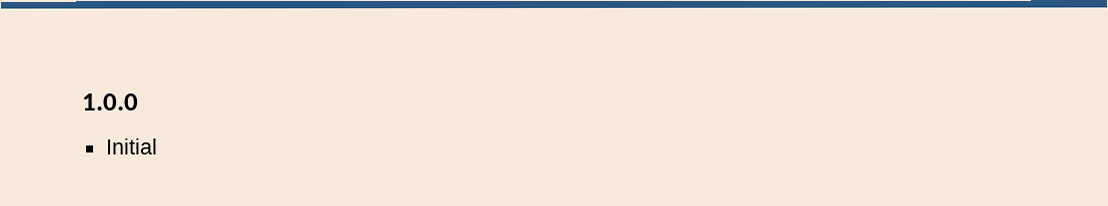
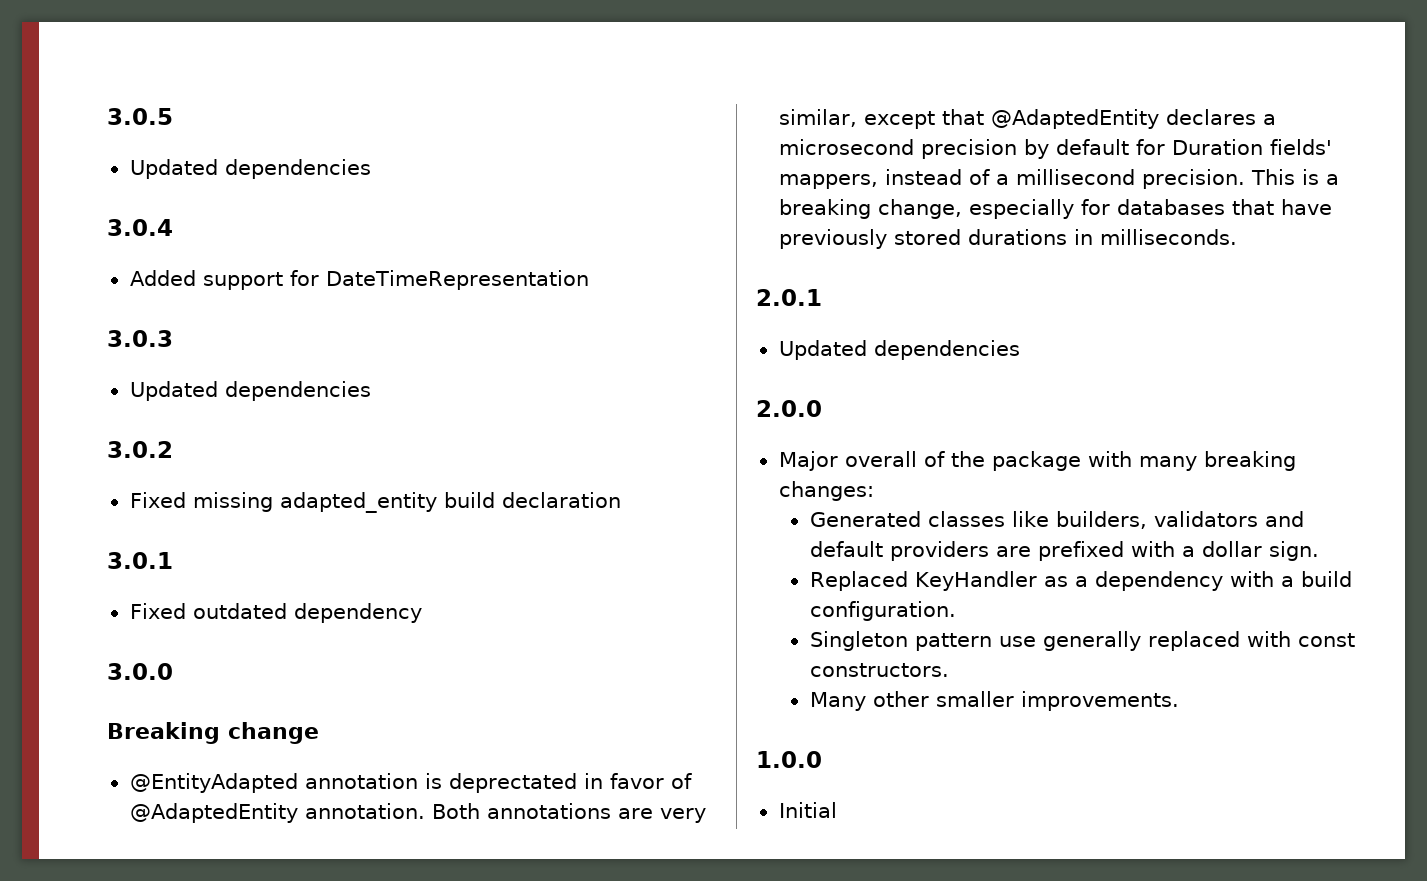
+ 3.0.5
+ Updated dependencies
+ 3.0.4
+ Added support for DateTimeRepresentation
+ 3.0.3
+ Updated dependencies
+ 3.0.2
+ Fixed missing adapted_entity build declaration
+ 3.0.1
+ Fixed outdated dependency
+ 3.0.0
+ Breaking change
+ @EntityAdapted annotation is deprectated in favor of @AdaptedEntity annotation. Both annotations are very similar, except that @AdaptedEntity declares a microsecond precision by default for Duration fields' mappers, instead of a millisecond precision. This is a breaking change, especially for databases that have previously stored durations in milliseconds.
+ 2.0.1
+ Updated dependencies
+ 2.0.0
+ Major overall of the package with many breaking changes:
+ Generated classes like builders, validators and default providers are prefixed with a dollar sign.
+ Replaced KeyHandler as a dependency with a build configuration.
+ Singleton pattern use generally replaced with const constructors.
+ Many other smaller improvements.

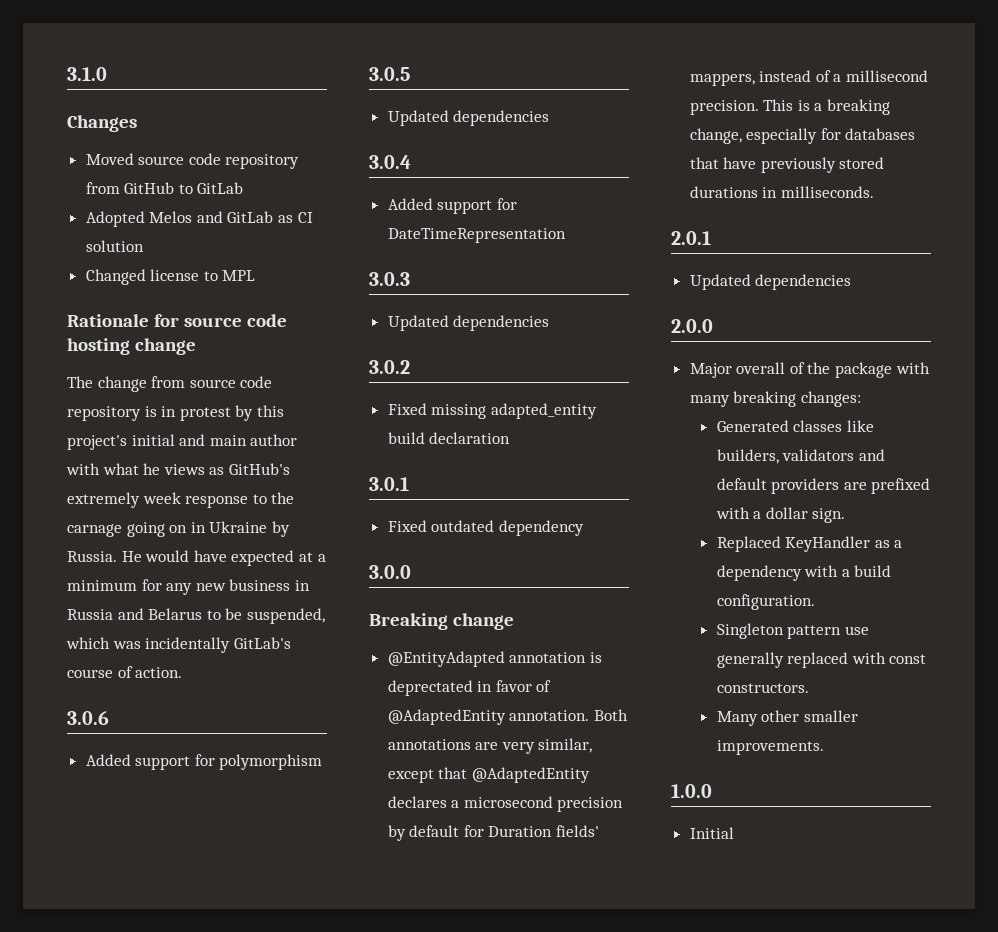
+ 3.1.0
+ Changes
+ Moved source code repository from GitHub to GitLab
+ Adopted Melos and GitLab as CI solution
+ Changed license to MPL
+ Rationale for source code hosting change
+ The change from source code repository is in protest by this project's initial and main author with what he views as GitHub's extremely week response to the carnage going on in Ukraine by Russia. He would have expected at a minimum for any new business in Russia and Belarus to be suspended, which was incidentally GitLab's course of action.
+ 3.0.6
+ Added support for polymorphism

